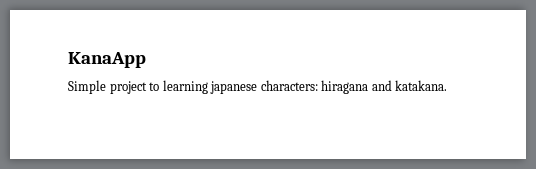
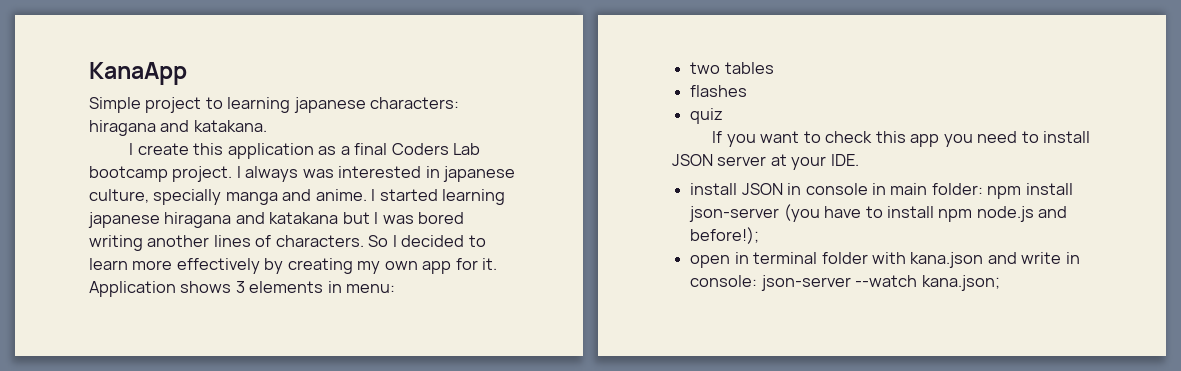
+ I create this application as a final Coders Lab bootcamp project. I always was interested in japanese culture, specially manga and anime. I started learning japanese hiragana and katakana but I was bored writing another lines of characters. So I decided to learn more effectively by creating my own app for it. Application shows 3 elements in menu:
+ two tables
+ flashes
+ quiz
+ If you want to check this app you need to install JSON server at your IDE.
+ install JSON in console in main folder: npm install json-server (you have to install npm node.js and before!);
+ open in terminal folder with kana.json and write in console: json-server --watch kana.json;

